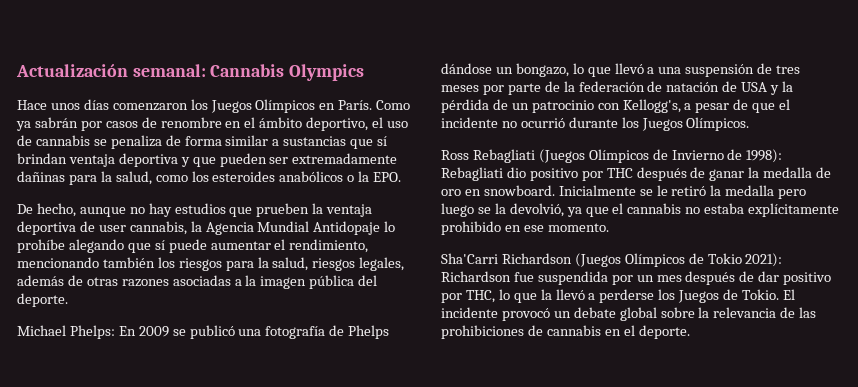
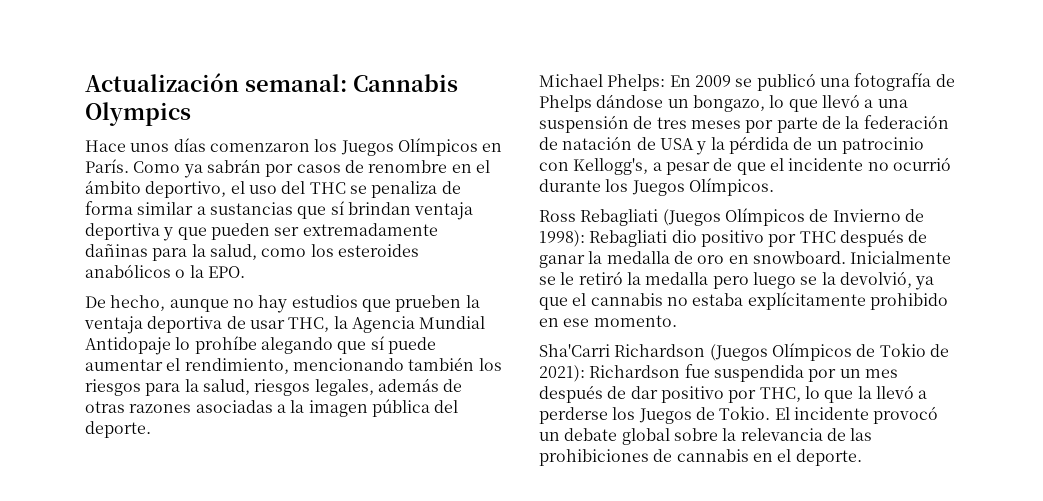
- Como ya sabrán por casos de renombre en el ámbito deportivo, el uso de cannabis se penaliza de forma similar a sustancias que sí brindan ventaja deportiva y que pueden ser extremadamente dañinas para la salud, como los esteroides anabólicos o la EPO.
+ Como ya sabrán por casos de renombre en el ámbito deportivo, el uso del THC se penaliza de forma similar a sustancias que sí brindan ventaja deportiva y que pueden ser extremadamente dañinas para la salud, como los esteroides anabólicos o la EPO.
- De hecho, aunque no hay estudios que prueben la ventaja deportiva de user cannabis, la Agencia Mundial Antidopaje lo prohíbe alegando que sí puede aumentar el rendimiento, mencionando también los riesgos para la salud, riesgos legales, además de otras razones asociadas a la imagen pública del deporte.
+ De hecho, aunque no hay estudios que prueben la ventaja deportiva de usar THC, la Agencia Mundial Antidopaje lo prohíbe alegando que sí puede aumentar el rendimiento, mencionando también los riesgos para la salud, riesgos legales, además de otras razones asociadas a la imagen pública del deporte.
- Sha'Carri Richardson (Juegos Olímpicos de Tokio 2021): Richardson fue suspendida por un mes después de dar positivo por THC, lo que la llevó a perderse los Juegos de Tokio.
+ Sha'Carri Richardson (Juegos Olímpicos de Tokio de 2021): Richardson fue suspendida por un mes después de dar positivo por THC, lo que la llevó a perderse los Juegos de Tokio.

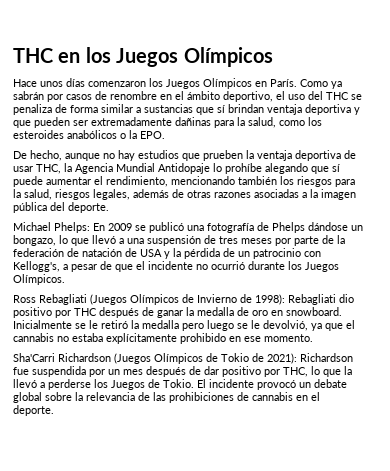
- Actualización semanal: Cannabis Olympics
+ THC en los Juegos Olímpicos
- Inicialmente se le retiró la medalla pero luego se la devolvió, ya que el cannabis no estaba explícitamente prohibido en ese momento.
+ Inicialmente se le retiró la medalla pero luego se le devolvió, ya que el cannabis no estaba explícitamente prohibido en ese momento.

